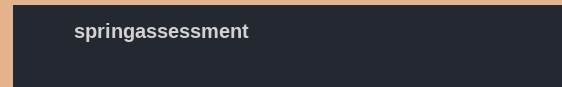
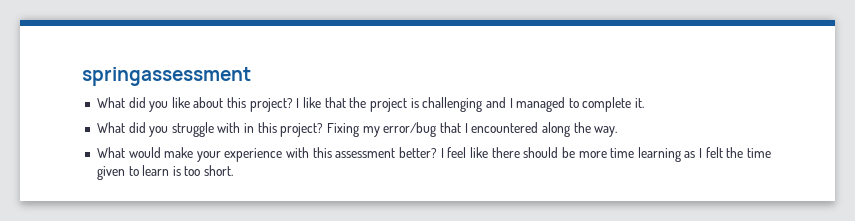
+ What did you like about this project? I like that the project is challenging and I managed to complete it.
+ What did you struggle with in this project? Fixing my error/bug that I encountered along the way.
+ What would make your experience with this assessment better? I feel like there should be more time learning as I felt the time given to learn is too short.

